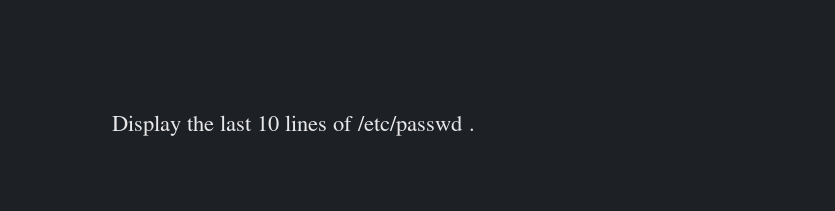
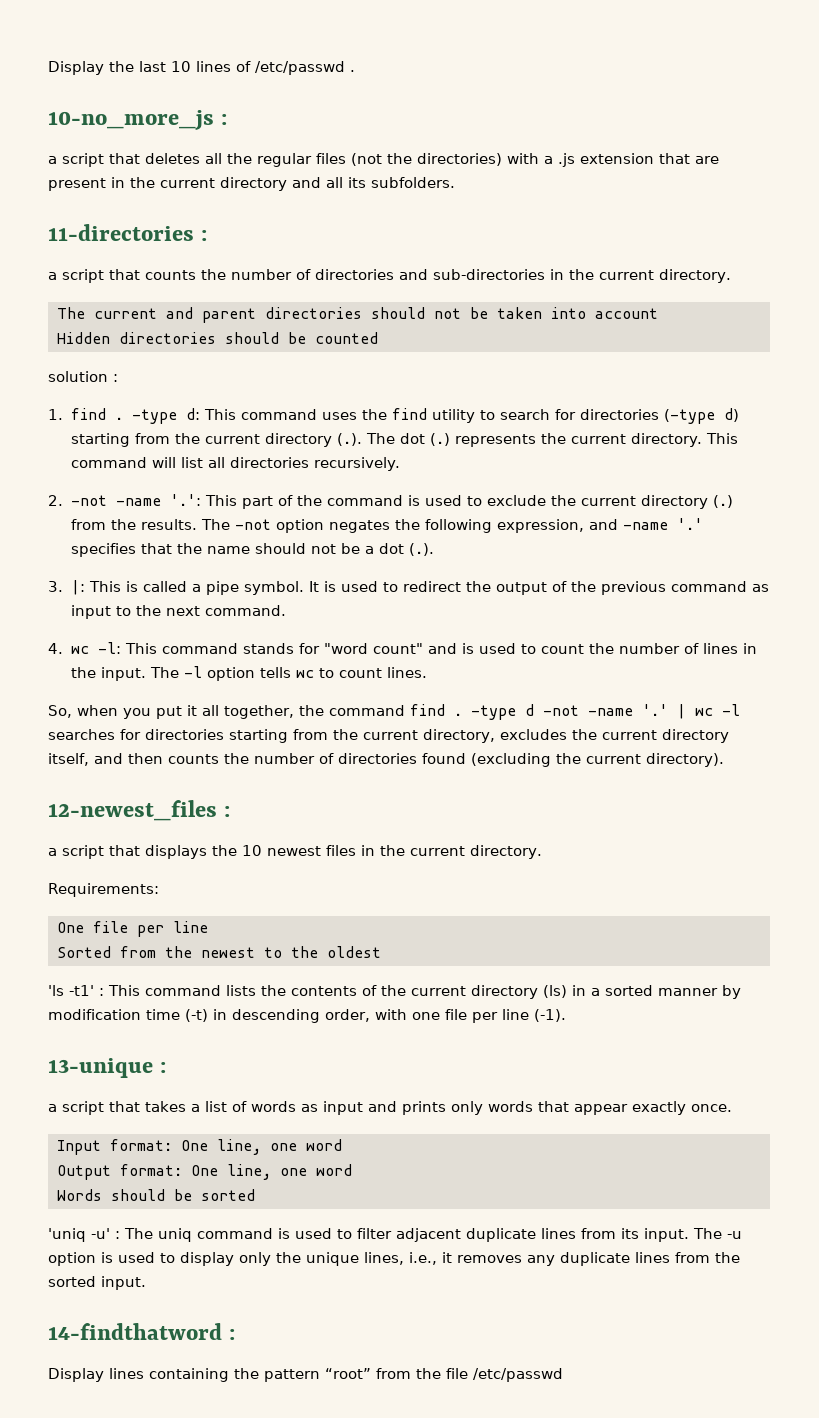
+ 10-no_more_js :
+ a script that deletes all the regular files (not the directories) with a .js extension that are present in the current directory and all its subfolders.
+ 11-directories :
+ a script that counts the number of directories and sub-directories in the current directory.
+ The current and parent directories should not be taken into account
+ Hidden directories should be counted
+ solution :
+ 1. find . -type d: This command uses the find utility to search for directories (-type d) starting from the current directory (.). The dot (.) represents the current directory. This command will list all directories recursively.
+ 2. -not -name '.': This part of the command is used to exclude the current directory (.) from the results. The -not option negates the following expression, and -name '.' specifies that the name should not be a dot (.).
+ 3. |: This is called a pipe symbol. It is used to redirect the output of the previous command as input to the next command.
+ 4. wc -l: This command stands for "word count" and is used to count the number of lines in the input. The -l option tells wc to count lines.
+ So, when you put it all together, the command find . -type d -not -name '.' | wc -l searches for directories starting from the current directory, excludes the current directory itself, and then counts the number of directories found (excluding the current directory).
+ 12-newest_files :
+ a script that displays the 10 newest files in the current directory.
+ Requirements:
+ One file per line
+ Sorted from the newest to the oldest
+ 'ls -t1' : This command lists the contents of the current directory (ls) in a sorted manner by modification time (-t) in descending order, with one file per line (-1).
+ 13-unique :
+ a script that takes a list of words as input and prints only words that appear exactly once.
+ Input format: One line, one word
+ Output format: One line, one word
+ Words should be sorted
+ 'uniq -u' : The uniq command is used to filter adjacent duplicate lines from its input. The -u option is used to display only the unique lines, i.e., it removes any duplicate lines from the sorted input.
+ 14-findthatword :
+ Display lines containing the pattern “root” from the file /etc/passwd

